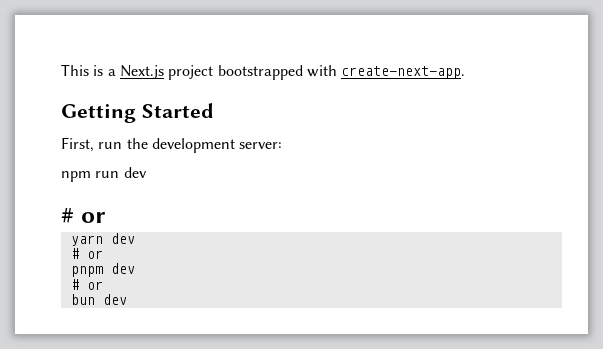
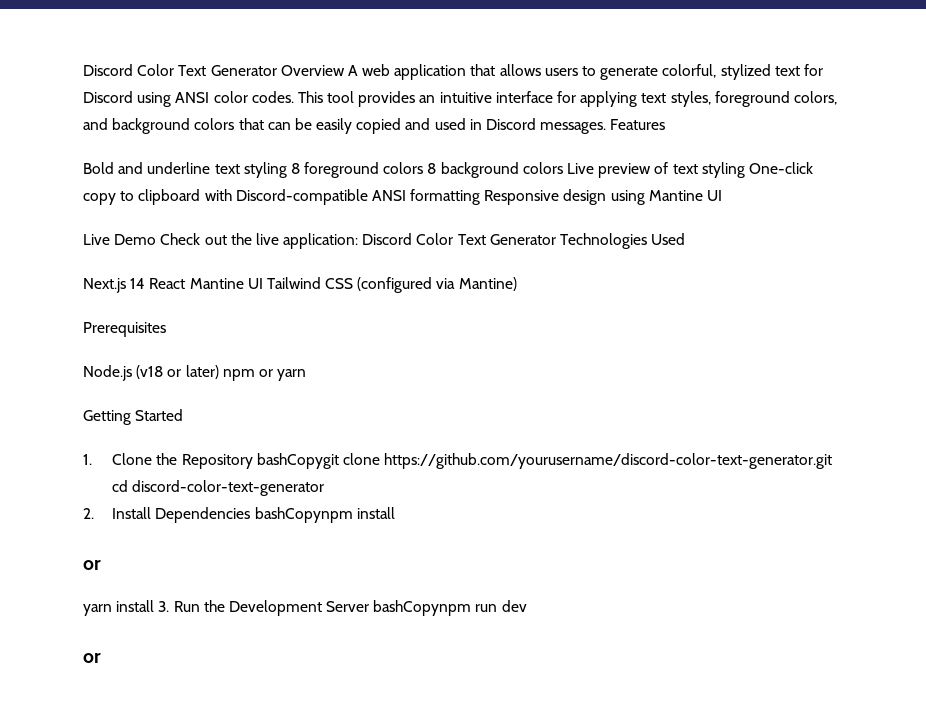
- This is a Next.js project bootstrapped with create-next-app.
+ Discord Color Text Generator Overview A web application that allows users to generate colorful, stylized text for Discord using ANSI color codes. This tool provides an intuitive interface for applying text styles, foreground colors, and background colors that can be easily copied and used in Discord messages. Features
+ Bold and underline text styling 8 foreground colors 8 background colors Live preview of text styling One-click copy to clipboard with Discord-compatible ANSI formatting Responsive design using Mantine UI
+ Live Demo Check out the live application: Discord Color Text Generator Technologies Used
+ Next.js 14 React Mantine UI Tailwind CSS (configured via Mantine)
+ Prerequisites
+ Node.js (v18 or later) npm or yarn
  Getting Started
- First, run the development server:
- npm run dev
- # or
- yarn dev
- # or
- pnpm dev
- # or
- bun dev
+ 1. Clone the Repository bashCopygit clone https://github.com/yourusername/discord-color-text-generator.git cd discord-color-text-generator
+ 2. Install Dependencies bashCopynpm install
+ or
+ yarn install 3. Run the Development Server bashCopynpm run dev
+ or

